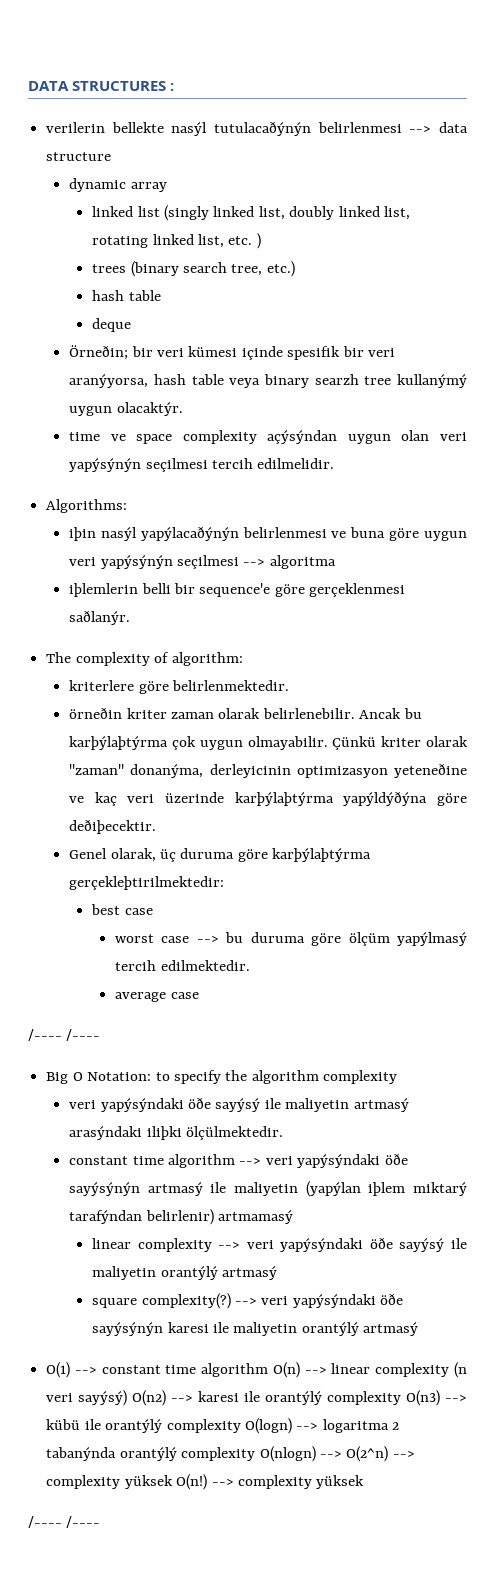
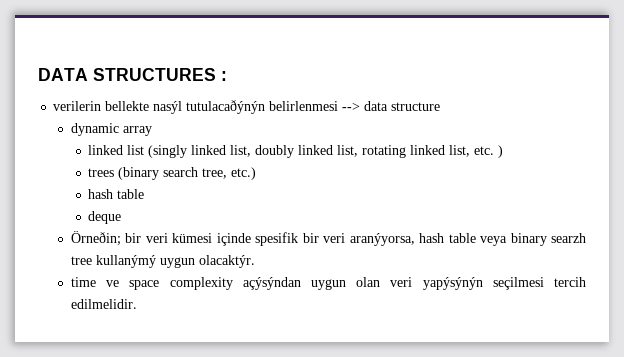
- Algorithms:
- iþin nasýl yapýlacaðýnýn belirlenmesi ve buna göre uygun veri yapýsýnýn seçilmesi --> algoritma
- iþlemlerin belli bir sequence'e göre gerçeklenmesi saðlanýr.
- The complexity of algorithm:
- kriterlere göre belirlenmektedir.
- örneðin kriter zaman olarak belirlenebilir. Ancak bu karþýlaþtýrma çok uygun olmayabilir. Çünkü kriter olarak "zaman" donanýma, derleyicinin optimizasyon yeteneðine ve kaç veri üzerinde karþýlaþtýrma yapýldýðýna göre deðiþecektir.
- Genel olarak, üç duruma göre karþýlaþtýrma gerçekleþtirilmektedir:
- best case
- worst case --> bu duruma göre ölçüm yapýlmasý tercih edilmektedir.
- average case
- /---- /----
- Big O Notation: to specify the algorithm complexity
- veri yapýsýndaki öðe sayýsý ile maliyetin artmasý arasýndaki iliþki ölçülmektedir.
- constant time algorithm --> veri yapýsýndaki öðe sayýsýnýn artmasý ile maliyetin (yapýlan iþlem miktarý tarafýndan belirlenir) artmamasý
- linear complexity --> veri yapýsýndaki öðe sayýsý ile maliyetin orantýlý artmasý
- square complexity(?) --> veri yapýsýndaki öðe sayýsýnýn karesi ile maliyetin orantýlý artmasý
- O(1) --> constant time algorithm O(n) --> linear complexity (n veri sayýsý) O(n2) --> karesi ile orantýlý complexity O(n3) --> kübü ile orantýlý complexity O(logn) --> logaritma 2 tabanýnda orantýlý complexity O(nlogn) --> O(2^n) --> complexity yüksek O(n!) --> complexity yüksek
- /---- /----

